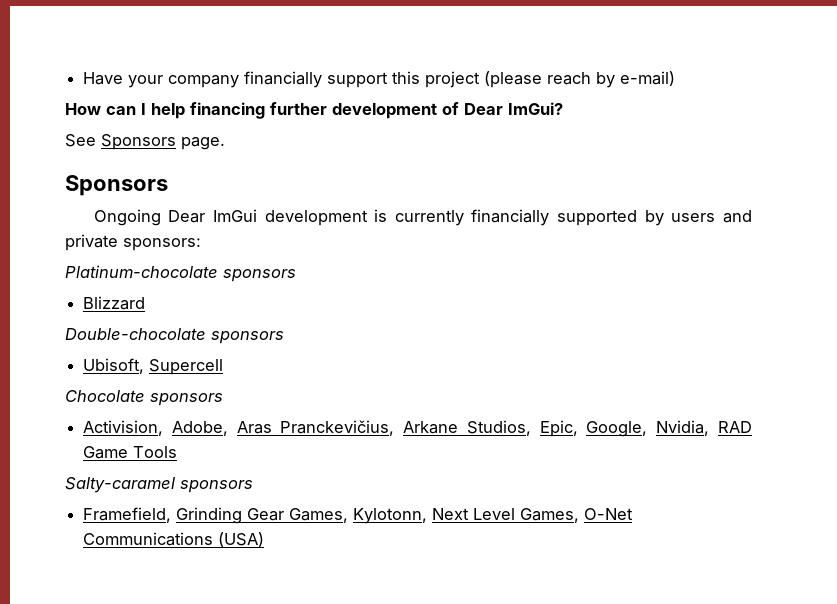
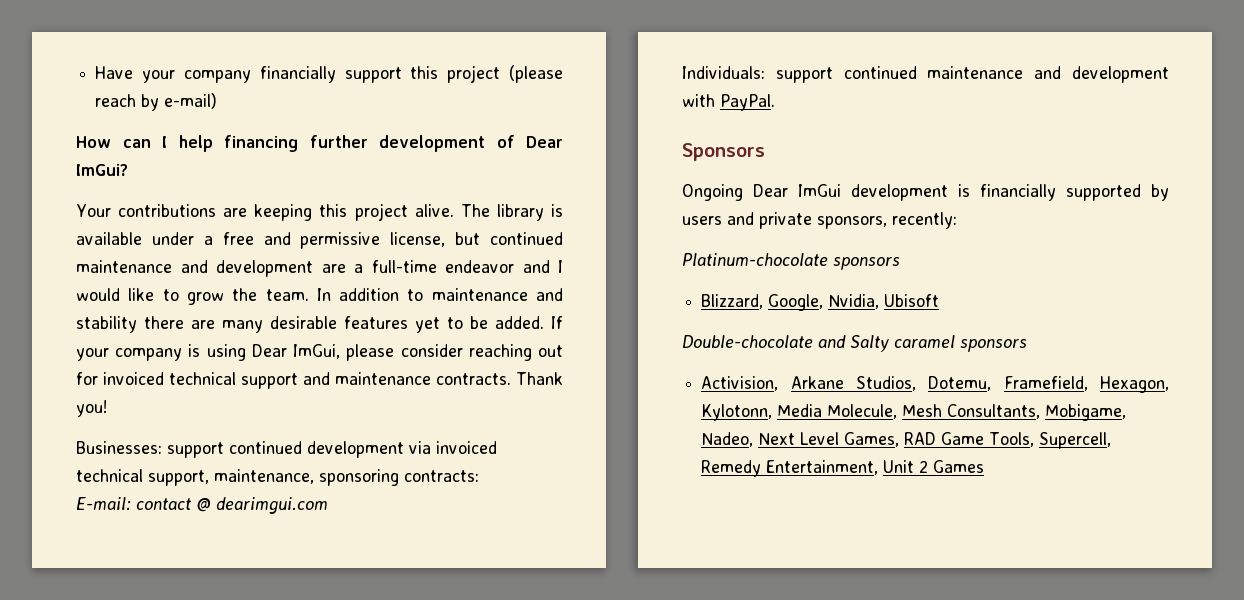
- See Sponsors page.
+ Your contributions are keeping this project alive. The library is available under a free and permissive license, but continued maintenance and development are a full-time endeavor and I would like to grow the team. In addition to maintenance and stability there are many desirable features yet to be added. If your company is using Dear ImGui, please consider reaching out for invoiced technical support and maintenance contracts. Thank you!
+ Businesses: support continued development via invoiced technical support, maintenance, sponsoring contracts:
+ E-mail: contact @ dearimgui.com
+ Individuals: support continued maintenance and development with PayPal.
- Ongoing Dear ImGui development is currently financially supported by users and private sponsors:
+ Ongoing Dear ImGui development is financially supported by users and private sponsors, recently:
- Blizzard
- Double-chocolate sponsors
- Ubisoft, Supercell
- Chocolate sponsors
- Activision, Adobe, Aras Pranckevičius, Arkane Studios, Epic, Google, Nvidia, RAD Game Tools
- Salty-caramel sponsors
- Framefield, Grinding Gear Games, Kylotonn, Next Level Games, O-Net Communications (USA)
+ Blizzard, Google, Nvidia, Ubisoft
+ Double-chocolate and Salty caramel sponsors
+ Activision, Arkane Studios, Dotemu, Framefield, Hexagon, Kylotonn, Media Molecule, Mesh Consultants, Mobigame, Nadeo, Next Level Games, RAD Game Tools, Supercell, Remedy Entertainment, Unit 2 Games

